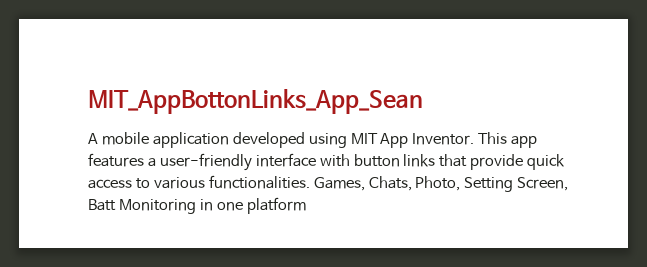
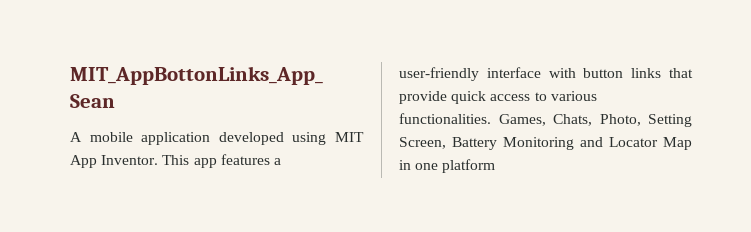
- Games, Chats, Photo, Setting Screen, Batt Monitoring in one platform
+ Games, Chats, Photo, Setting Screen, Battery Monitoring and Locator Map in one platform

